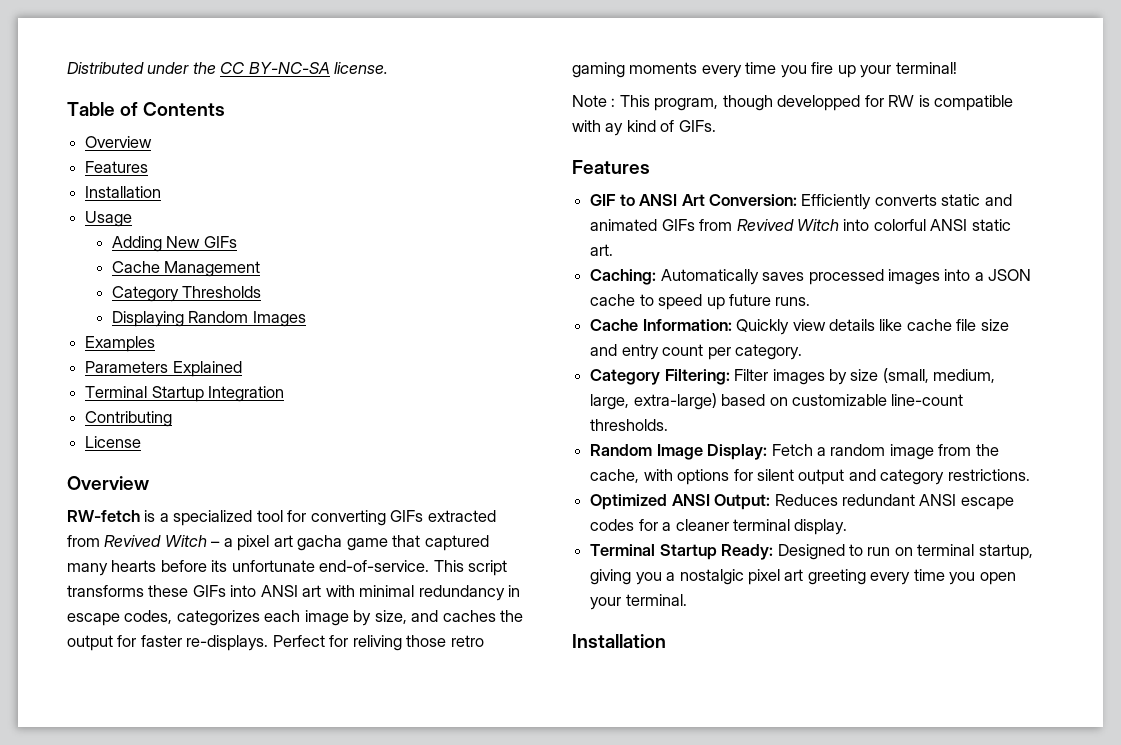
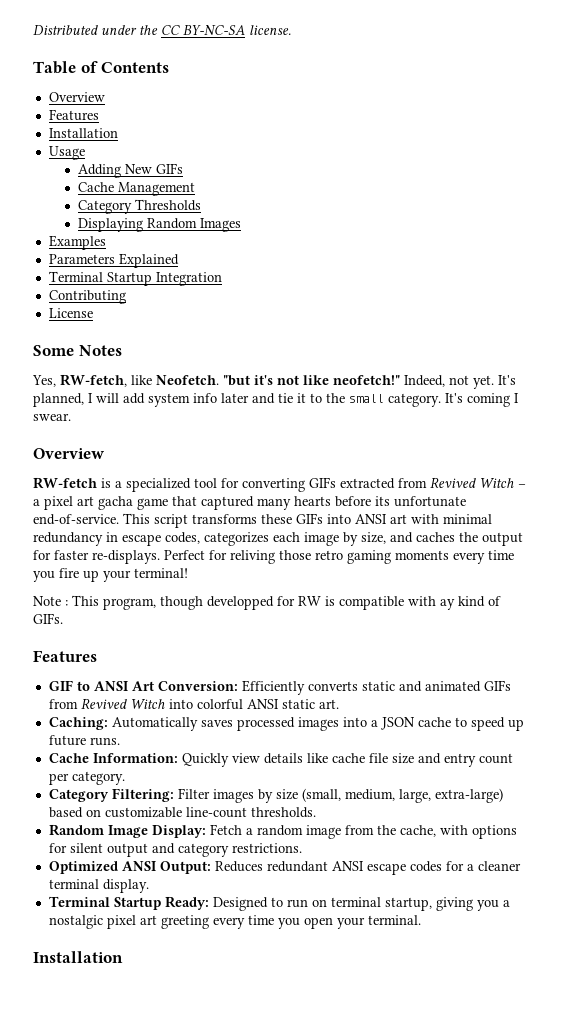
+ Some Notes
+ Yes, RW-fetch, like Neofetch. "but it's not like neofetch!" Indeed, not yet. It's planned, I will add system info later and tie it to the small category. It's coming I swear.

